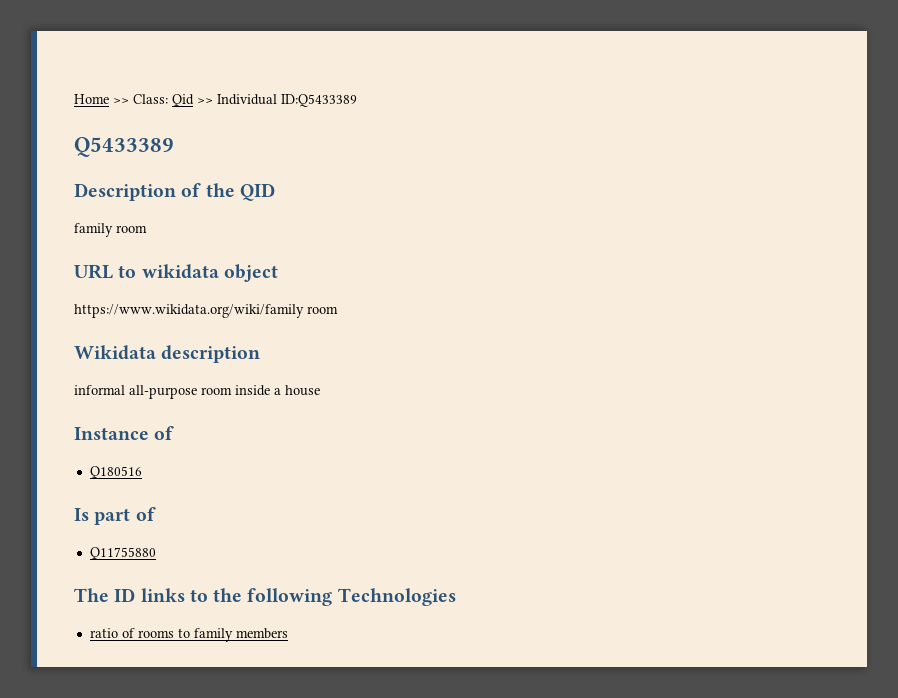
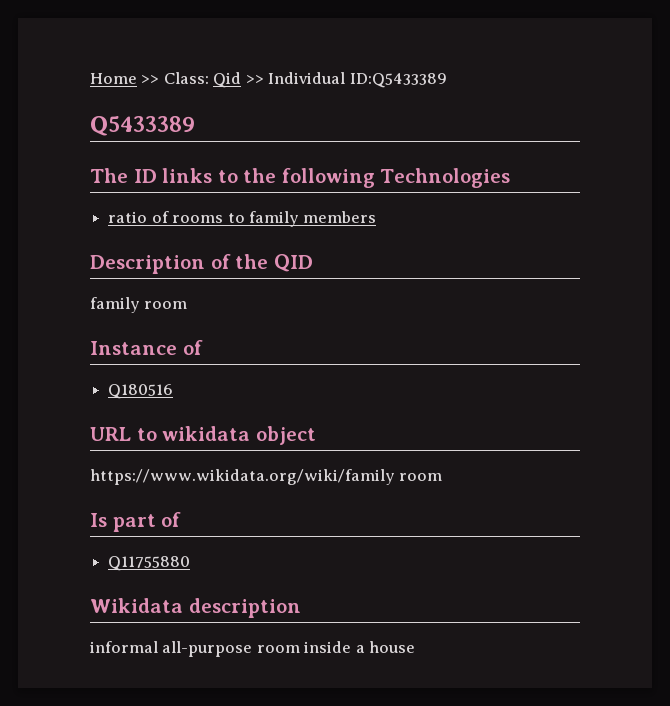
- Description of the QID
- family room
- URL to wikidata object
- https://www.wikidata.org/wiki/family room
- Wikidata description
- informal all-purpose room inside a house
- Instance of
- Q180516
- Is part of
- Q11755880
+ Description of the QID
+ family room
+ Instance of
+ Q180516
+ URL to wikidata object
+ https://www.wikidata.org/wiki/family room
+ Is part of
+ Q11755880
+ Wikidata description
+ informal all-purpose room inside a house

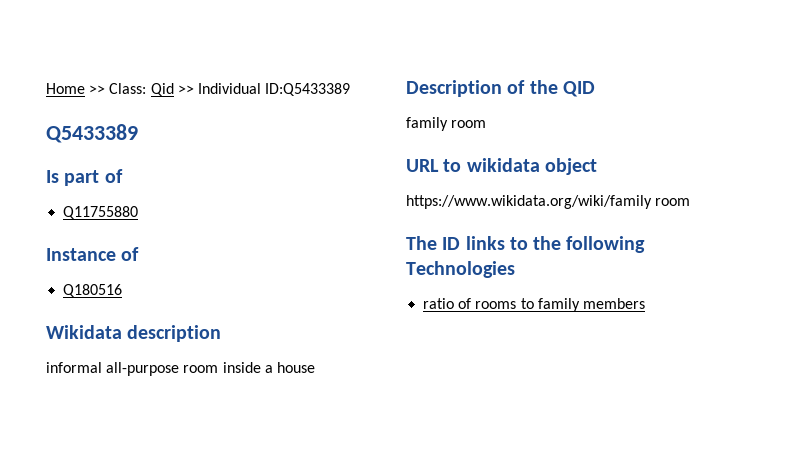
+ Is part of
+ Q11755880
+ Instance of
+ Q180516
+ Wikidata description
+ informal all-purpose room inside a house
+ Description of the QID
+ family room
+ URL to wikidata object
+ https://www.wikidata.org/wiki/family room
- Description of the QID
- family room
- Instance of
- Q180516
- URL to wikidata object
- https://www.wikidata.org/wiki/family room
- Is part of
- Q11755880
- Wikidata description
- informal all-purpose room inside a house

